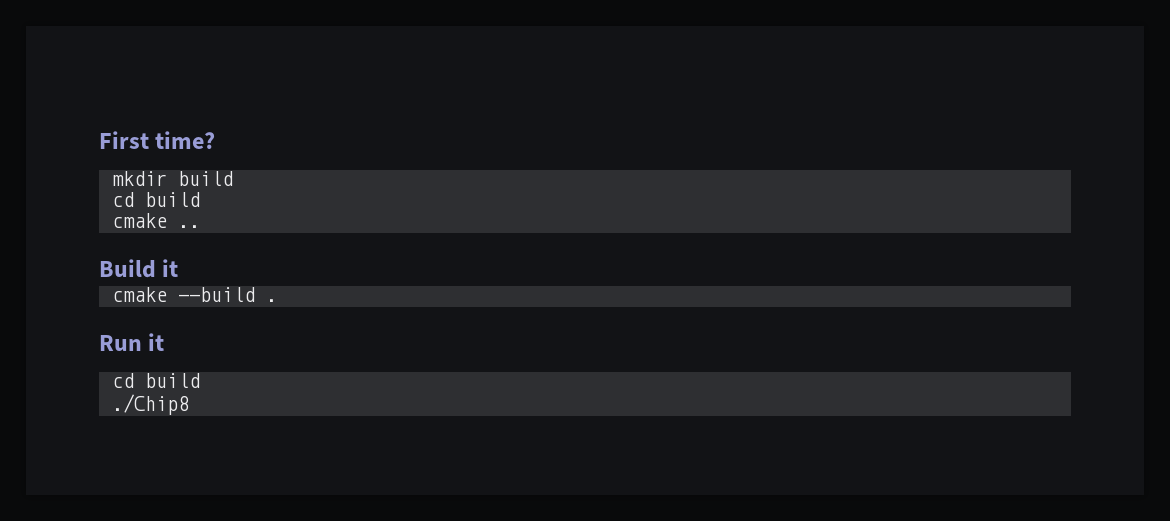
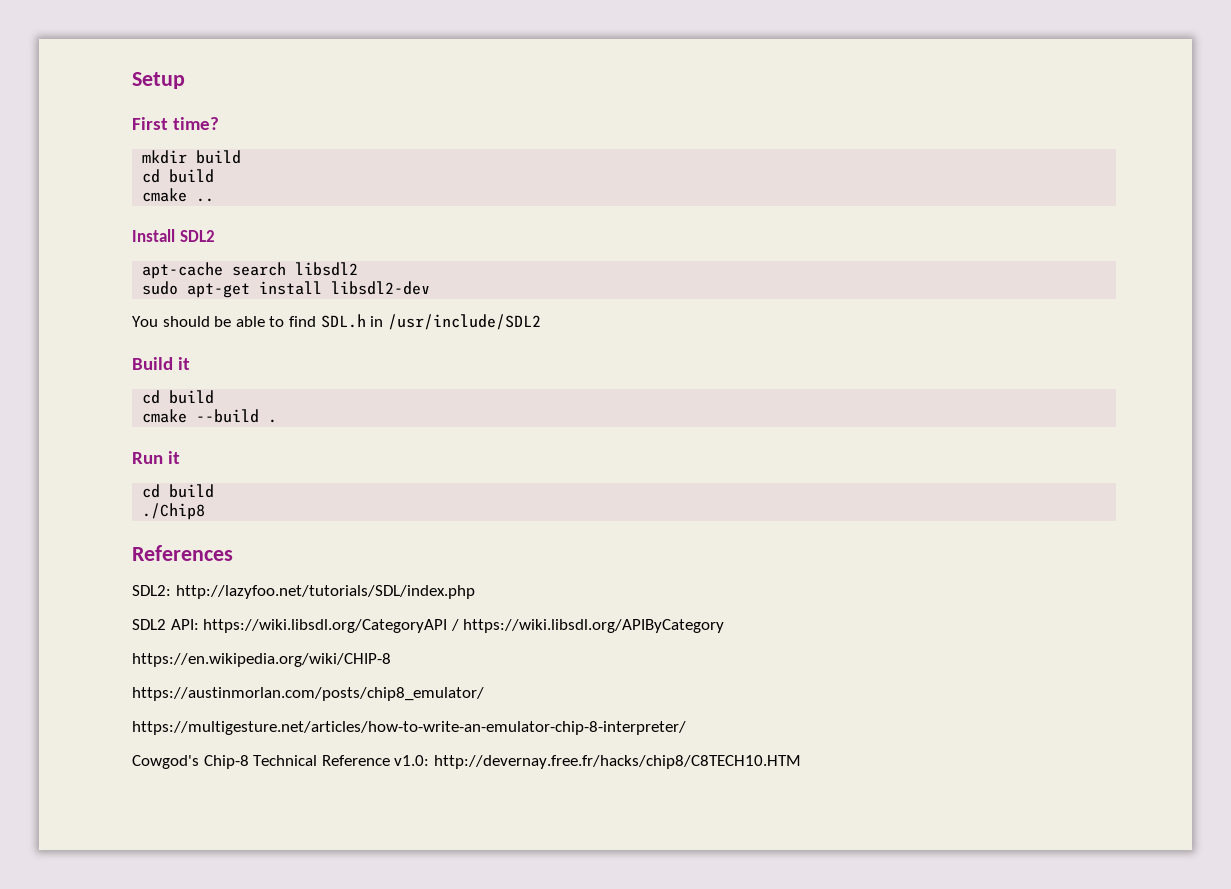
+ Setup
+ Install SDL2
+ apt-cache search libsdl2
+ sudo apt-get install libsdl2-dev
+ You should be able to find SDL.h in /usr/include/SDL2
  Build it
+ cd build
+ References
+ SDL2: http://lazyfoo.net/tutorials/SDL/index.php
+ SDL2 API: https://wiki.libsdl.org/CategoryAPI / https://wiki.libsdl.org/APIByCategory
+ https://en.wikipedia.org/wiki/CHIP-8
+ https://austinmorlan.com/posts/chip8_emulator/
+ https://multigesture.net/articles/how-to-write-an-emulator-chip-8-interpreter/
+ Cowgod's Chip-8 Technical Reference v1.0: http://devernay.free.fr/hacks/chip8/C8TECH10.HTM

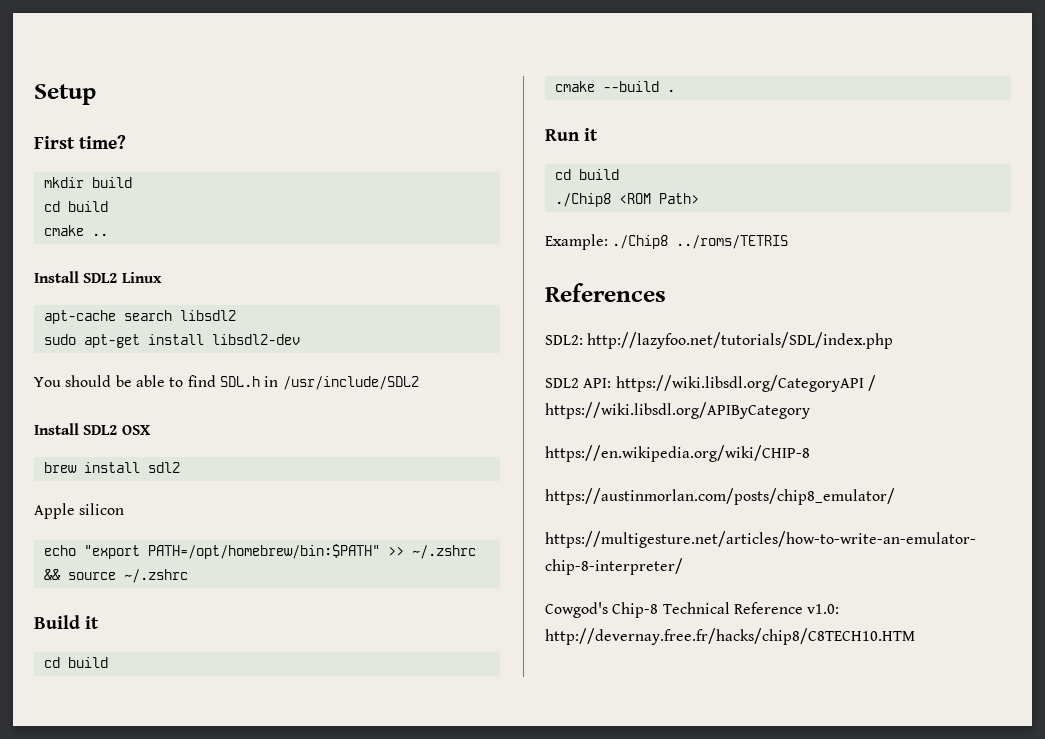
- Install SDL2
+ Install SDL2 Linux
+ Install SDL2 OSX
+ brew install sdl2
+ Apple silicon
+ echo "export PATH=/opt/homebrew/bin:$PATH" >> ~/.zshrc && source ~/.zshrc
- ./Chip8
+ ./Chip8 <ROM Path>
+ Example: ./Chip8 ../roms/TETRIS

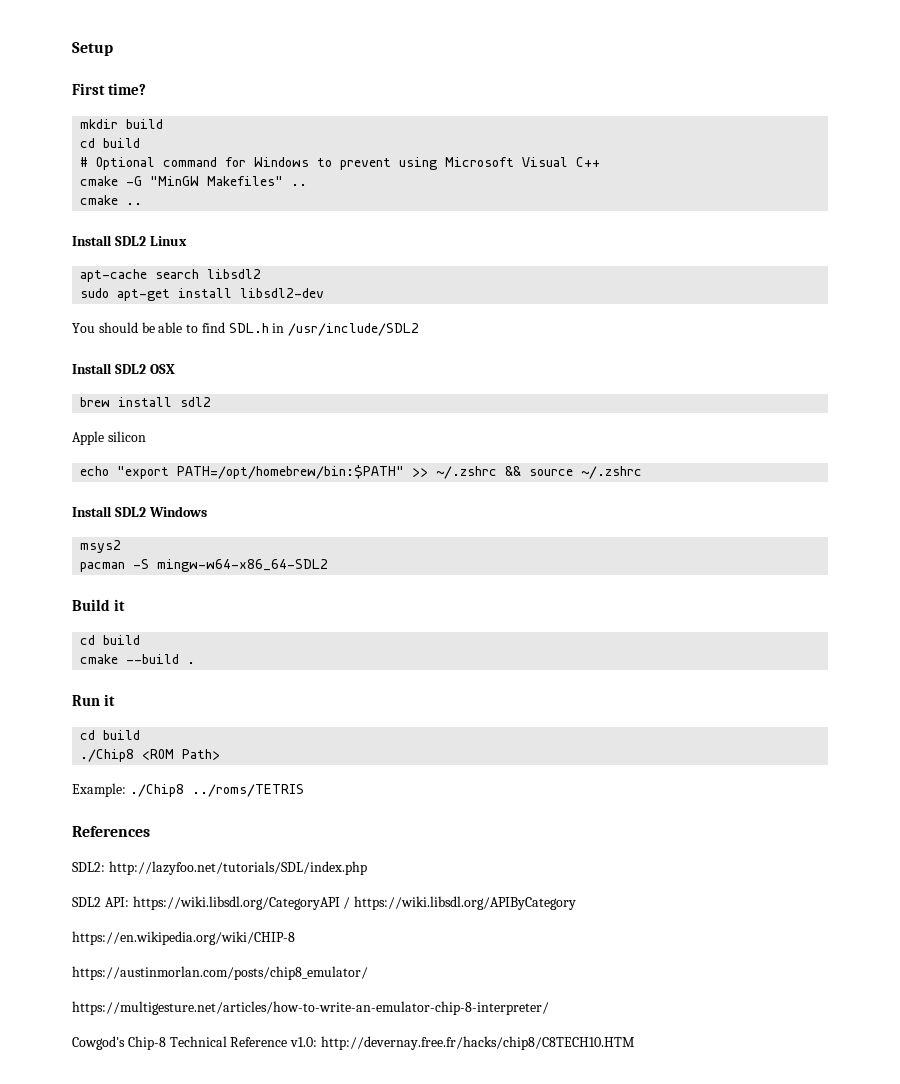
+ # Optional command for Windows to prevent using Microsoft Visual C++
+ cmake -G "MinGW Makefiles" ..
+ Install SDL2 Windows
+ msys2
+ pacman -S mingw-w64-x86_64-SDL2

